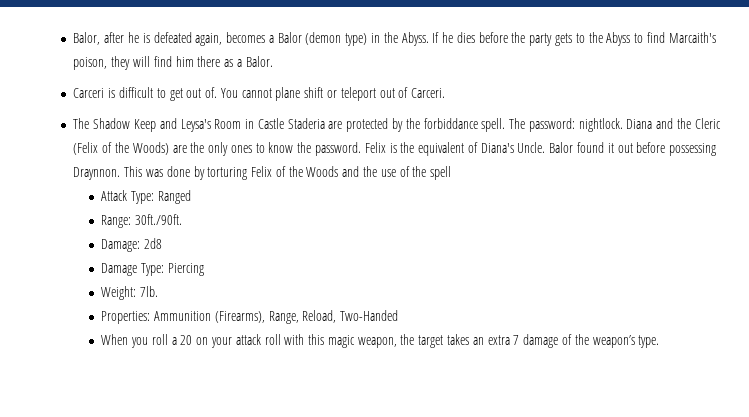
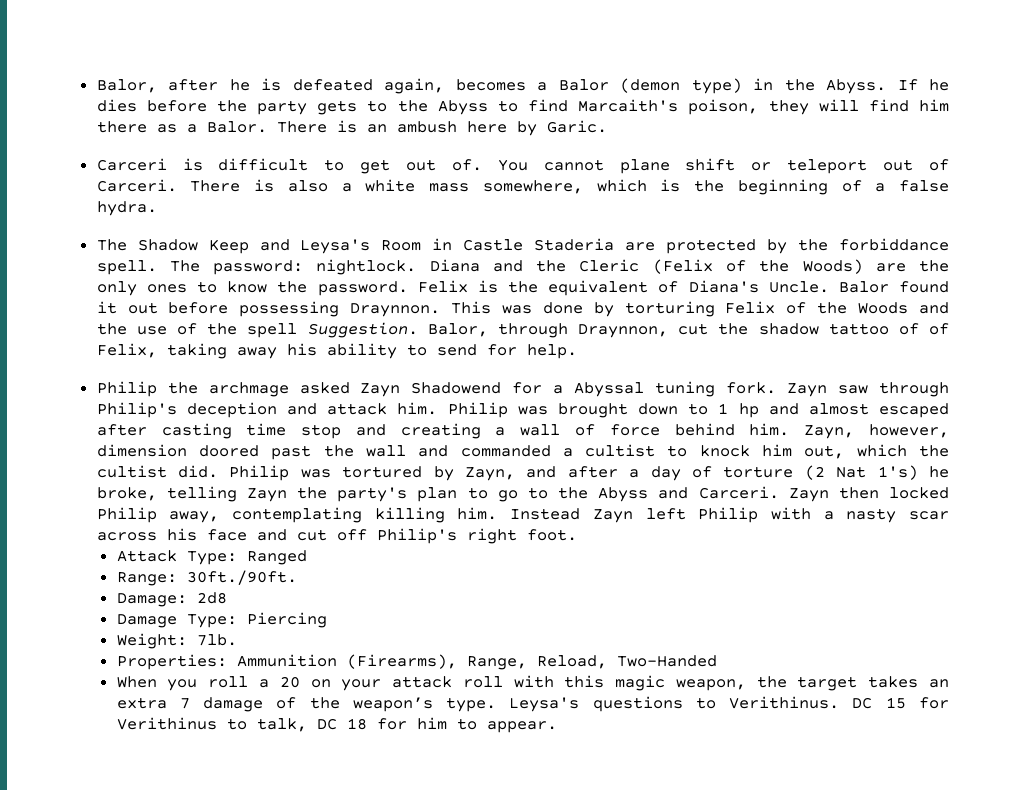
+ There is an ambush here by Garic.
+ There is also a white mass somewhere, which is the beginning of a false hydra.
- This was done by torturing Felix of the Woods and the use of the spell
+ This was done by torturing Felix of the Woods and the use of the spell Suggestion. Balor, through Draynnon, cut the shadow tattoo of of Felix, taking away his ability to send for help.
+ Philip the archmage asked Zayn Shadowend for a Abyssal tuning fork. Zayn saw through Philip's deception and attack him. Philip was brought down to 1 hp and almost escaped after casting time stop and creating a wall of force behind him. Zayn, however, dimension doored past the wall and commanded a cultist to knock him out, which the cultist did. Philip was tortured by Zayn, and after a day of torture (2 Nat 1's) he broke, telling Zayn the party's plan to go to the Abyss and Carceri. Zayn then locked Philip away, contemplating killing him. Instead Zayn left Philip with a nasty scar across his face and cut off Philip's right foot.
+ Leysa's questions to Verithinus. DC 15 for Verithinus to talk, DC 18 for him to appear.

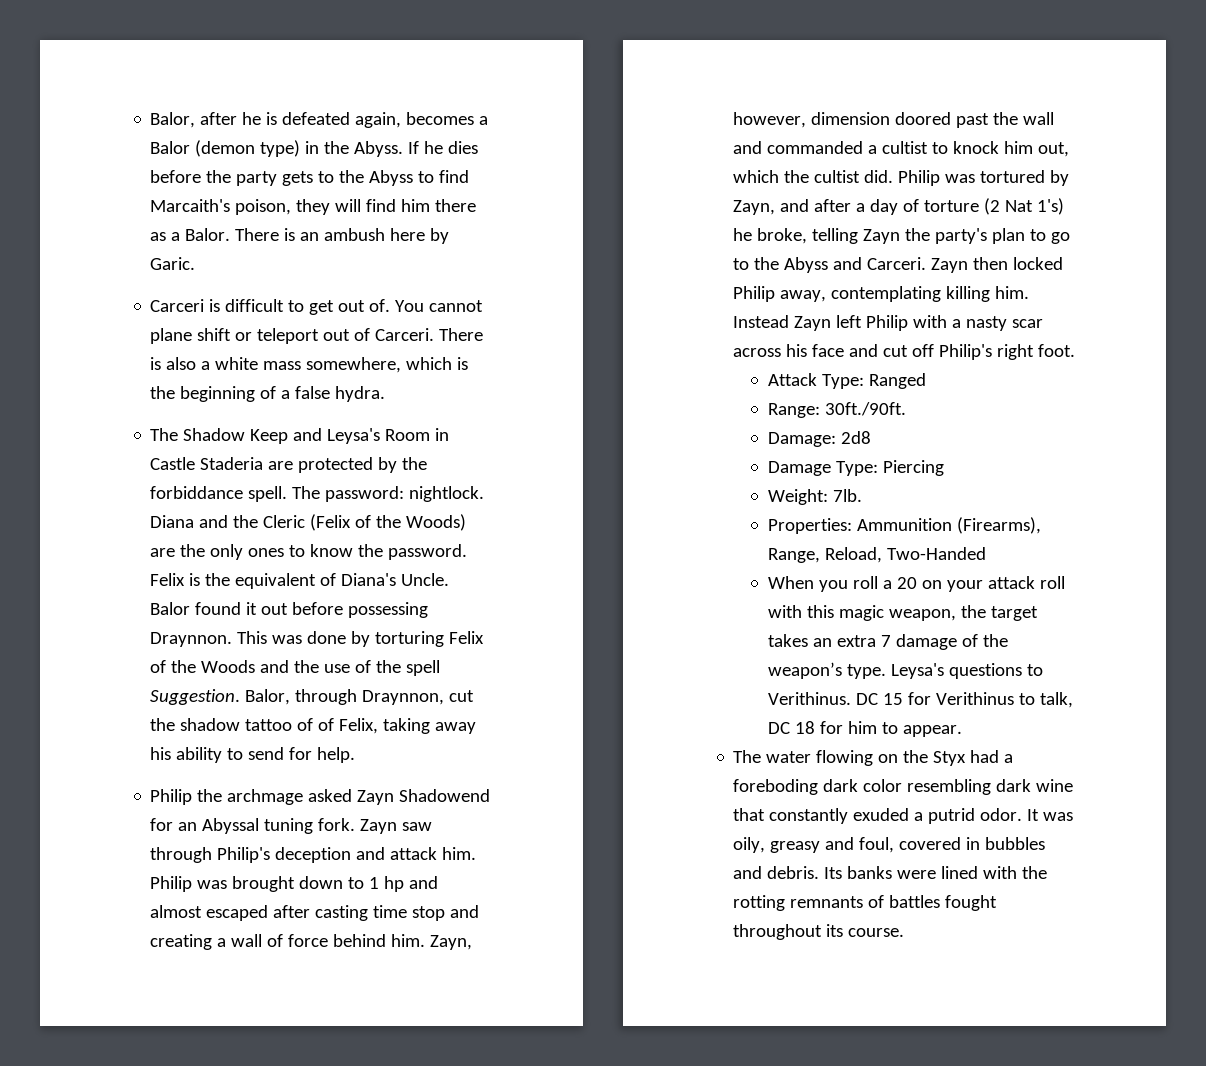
- Philip the archmage asked Zayn Shadowend for a Abyssal tuning fork.
+ Philip the archmage asked Zayn Shadowend for an Abyssal tuning fork.
+ The water flowing on the Styx had a foreboding dark color resembling dark wine that constantly exuded a putrid odor. It was oily, greasy and foul, covered in bubbles and debris. Its banks were lined with the rotting remnants of battles fought throughout its course.

